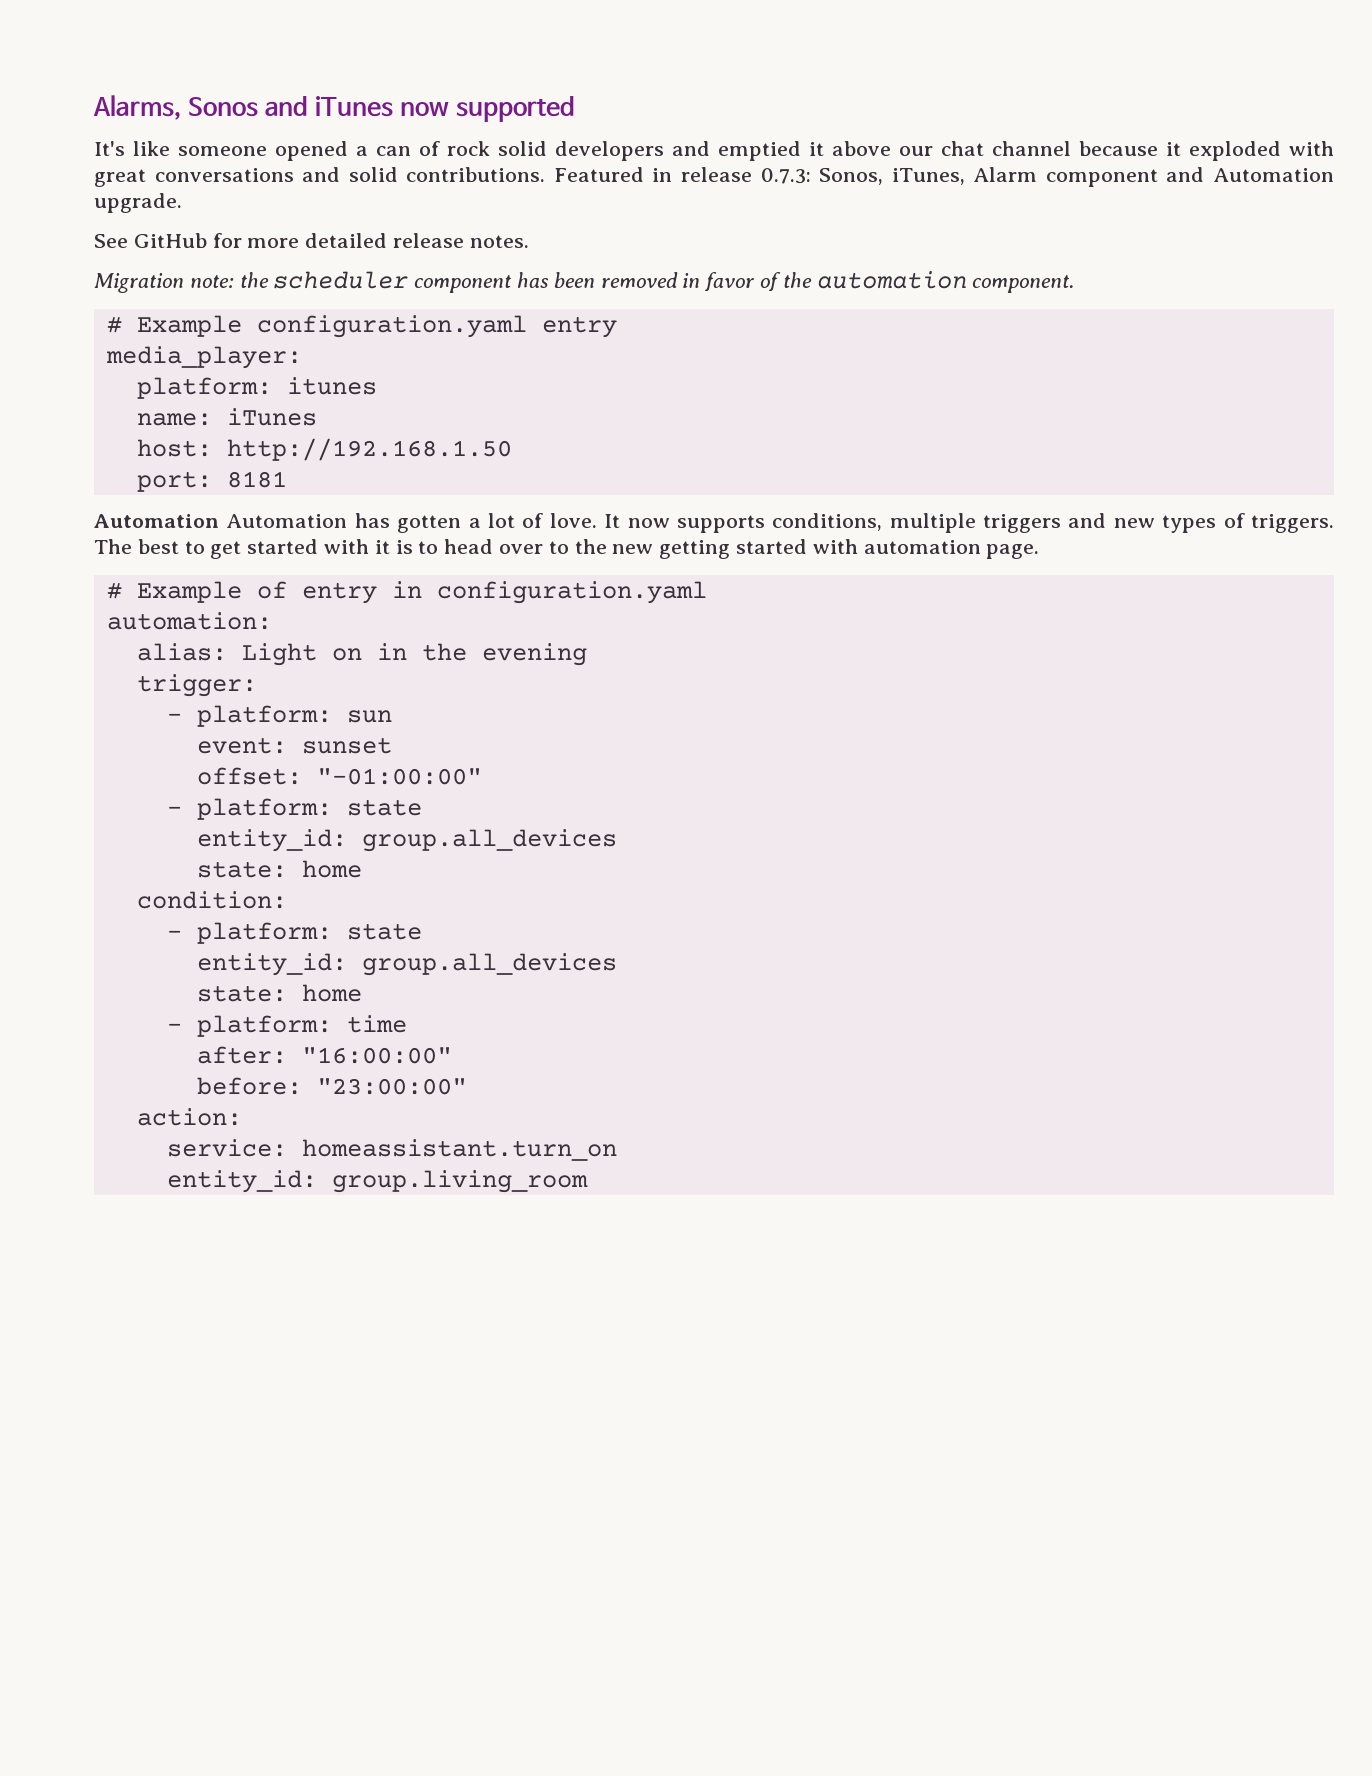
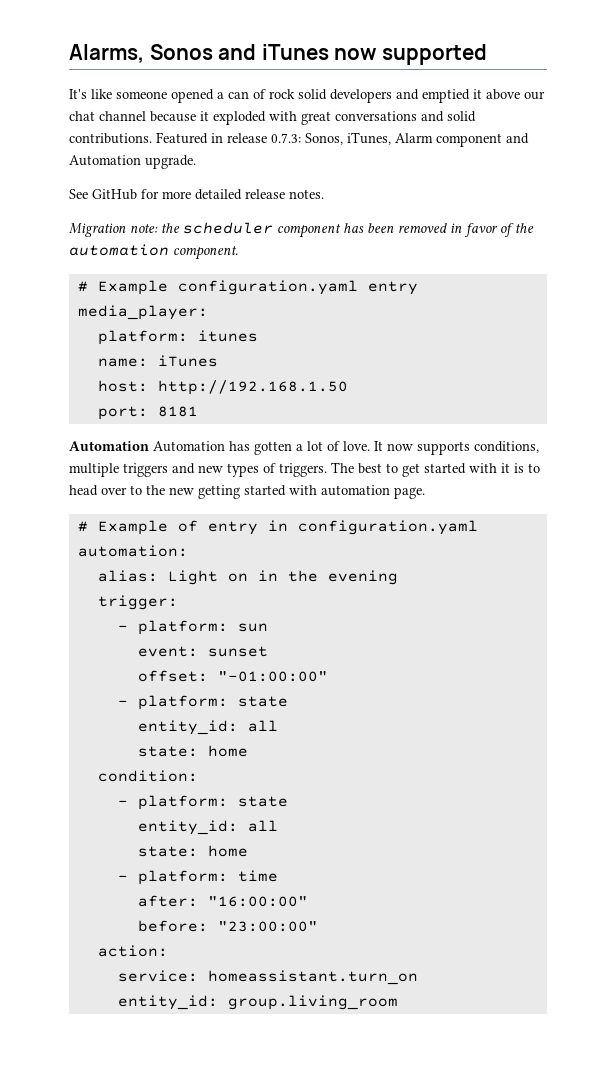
  offset: "-01:00:00"
  - platform: state
- entity_id: group.all_devices
+ entity_id: all
  condition:
  - platform: state
- entity_id: group.all_devices
+ entity_id: all

